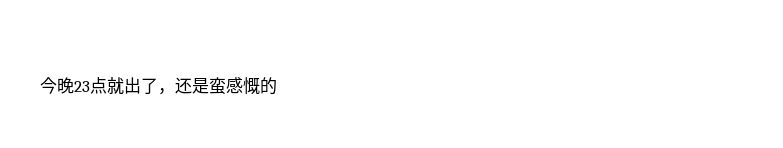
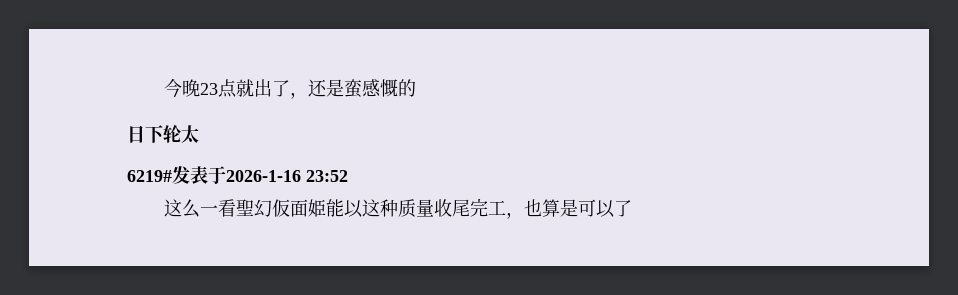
+ 日下轮太
+ 6219#发表于2026-1-16 23:52
+ 这么一看聖幻仮面姫能以这种质量收尾完工，也算是可以了

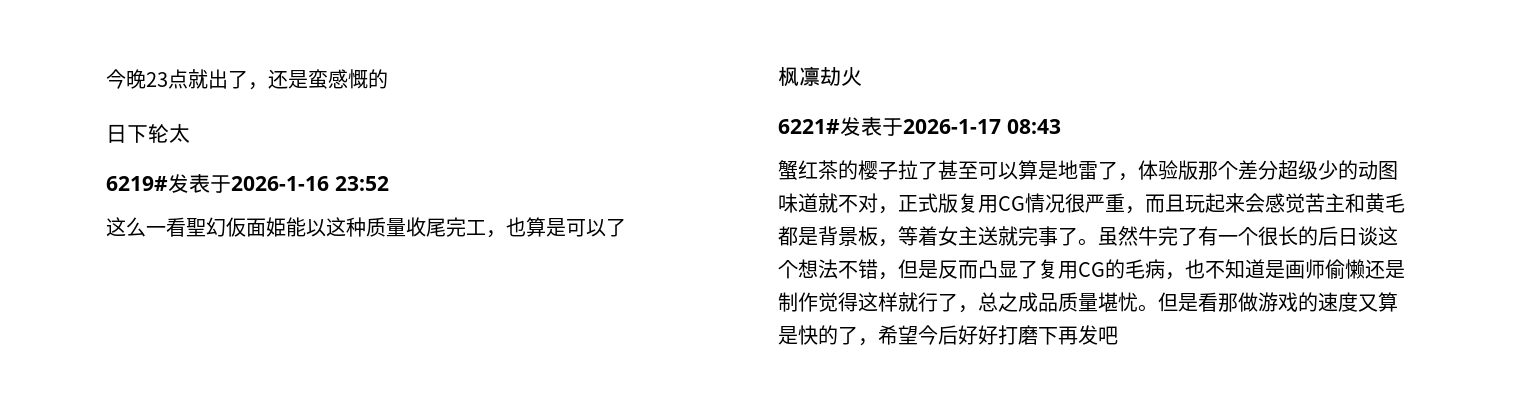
+ 枫凛劫火
+ 6221#发表于2026-1-17 08:43
+ 蟹红茶的樱子拉了甚至可以算是地雷了，体验版那个差分超级少的动图味道就不对，正式版复用CG情况很严重，而且玩起来会感觉苦主和黄毛都是背景板，等着女主送就完事了。虽然牛完了有一个很长的后日谈这个想法不错，但是反而凸显了复用CG的毛病，也不知道是画师偷懒还是制作觉得这样就行了，总之成品质量堪忧。但是看那做游戏的速度又算是快的了，希望今后好好打磨下再发吧

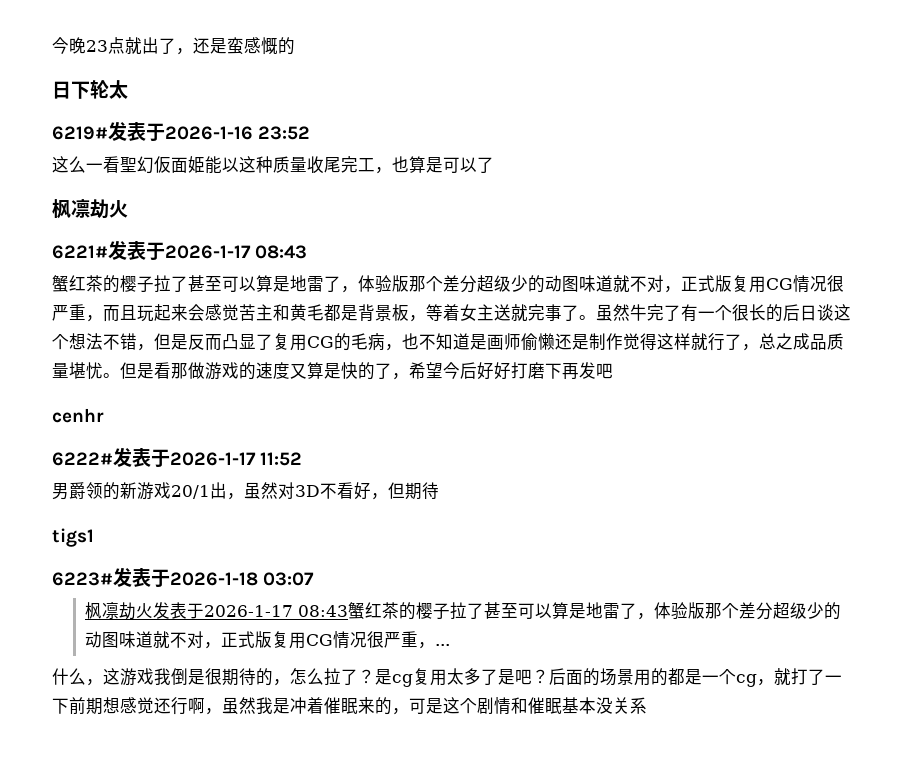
+ cenhr
+ 6222#发表于2026-1-17 11:52
+ 男爵领的新游戏20/1出，虽然对3D不看好，但期待
+ tigs1
+ 6223#发表于2026-1-18 03:07
+ 枫凛劫火发表于2026-1-17 08:43蟹红茶的樱子拉了甚至可以算是地雷了，体验版那个差分超级少的动图味道就不对，正式版复用CG情况很严重，...
+ 什么，这游戏我倒是很期待的，怎么拉了？是cg复用太多了是吧？后面的场景用的都是一个cg，就打了一下前期想感觉还行啊，虽然我是冲着催眠来的，可是这个剧情和催眠基本没关系

